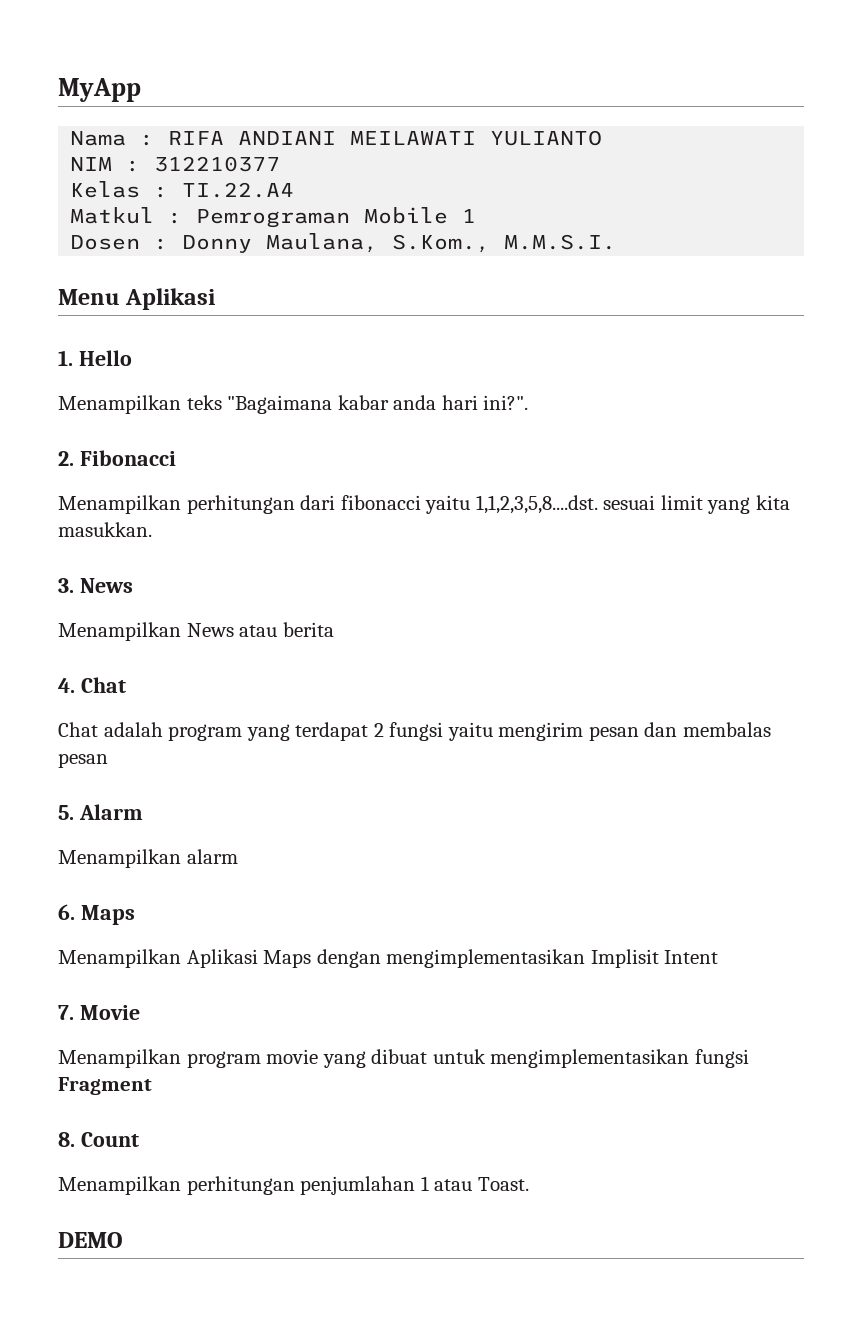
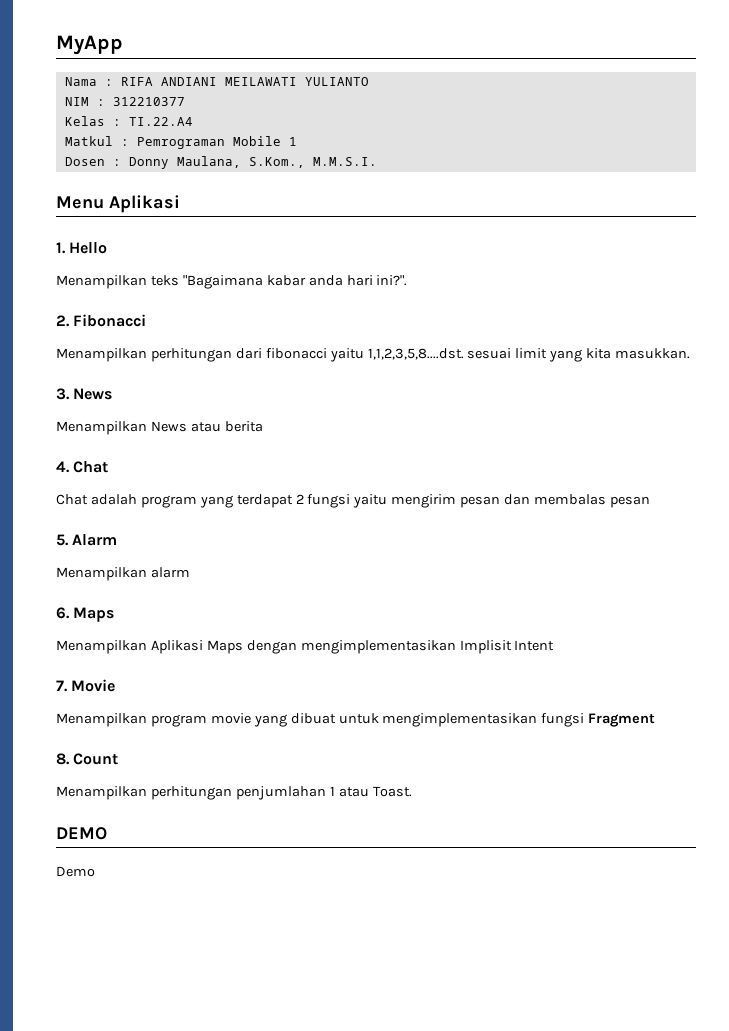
+ Demo

